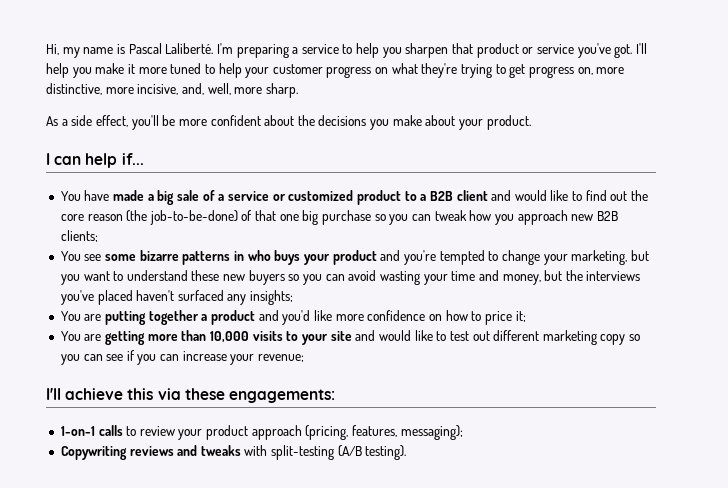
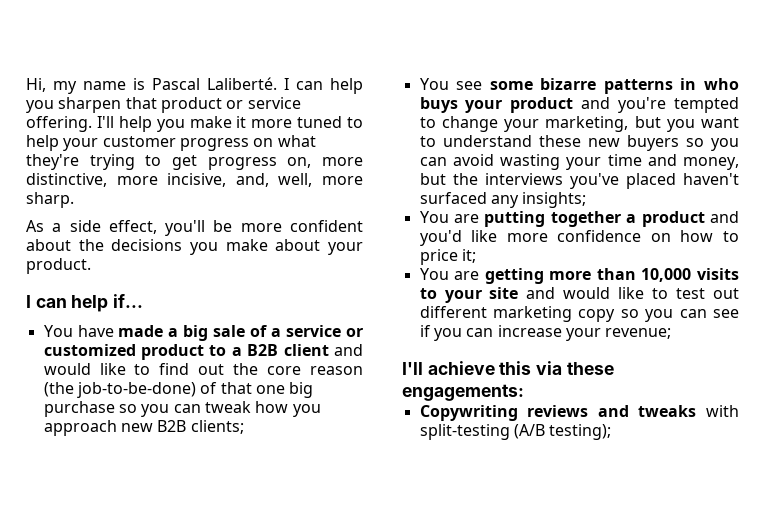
- I'm preparing a service to help you sharpen that product or service you've got.
+ I can help you sharpen that product or service offering.
- 1-on-1 calls to review your product approach (pricing, features, messaging);
- Copywriting reviews and tweaks with split-testing (A/B testing).
+ Copywriting reviews and tweaks with split-testing (A/B testing);

